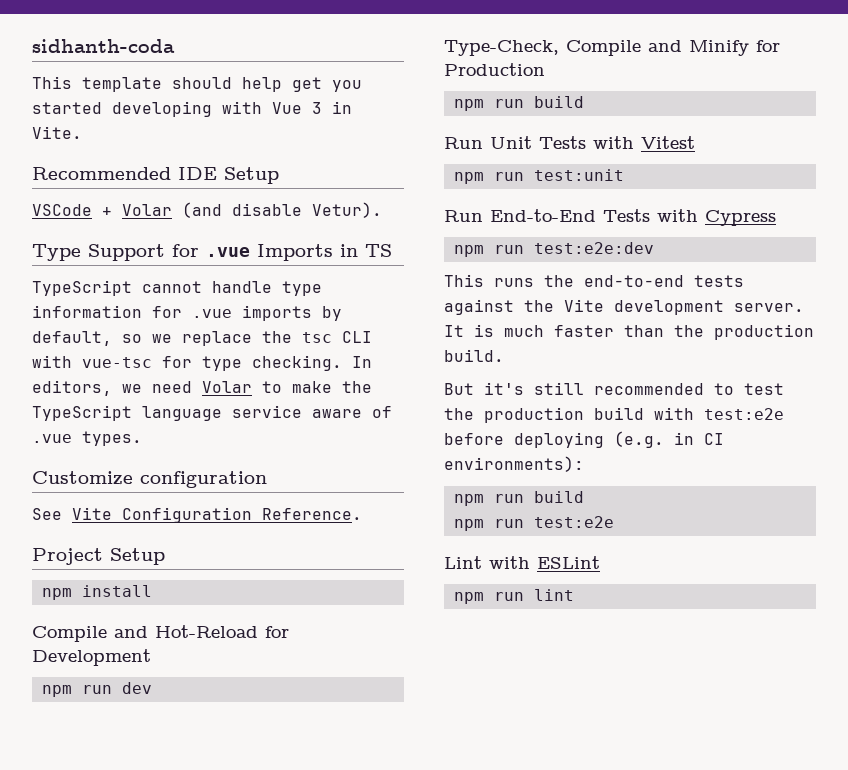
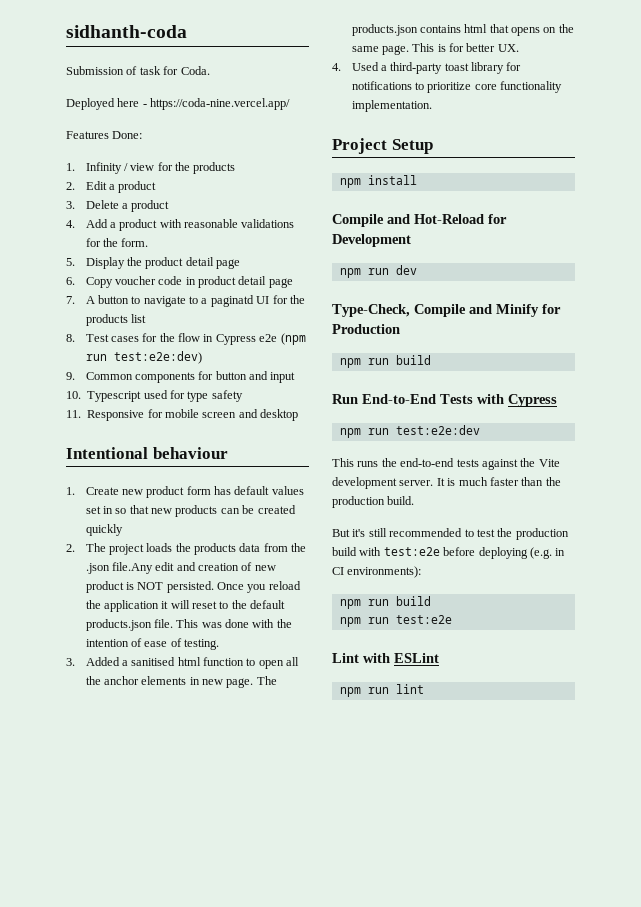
- This template should help get you started developing with Vue 3 in Vite.
- Recommended IDE Setup
- VSCode + Volar (and disable Vetur).
- Type Support for .vue Imports in TS
- TypeScript cannot handle type information for .vue imports by default, so we replace the tsc CLI with vue-tsc for type checking. In editors, we need Volar to make the TypeScript language service aware of .vue types.
- Customize configuration
- See Vite Configuration Reference.
+ Submission of task for Coda.
+ Deployed here - https://coda-nine.vercel.app/
+ Features Done:
+ 1. Infinity / view for the products
+ 2. Edit a product
+ 3. Delete a product
+ 4. Add a product with reasonable validations for the form.
+ 5. Display the product detail page
+ 6. Copy voucher code in product detail page
+ 7. A button to navigate to a paginatd UI for the products list
+ 8. Test cases for the flow in Cypress e2e (npm run test:e2e:dev)
+ 9. Common components for button and input
+ 10. Typescript used for type safety
+ 11. Responsive for mobile screen and desktop
+ Intentional behaviour
+ 1. Create new product form has default values set in so that new products can be created quickly
+ 2. The project loads the products data from the .json file.Any edit and creation of new product is NOT persisted. Once you reload the application it will reset to the default products.json file. This was done with the intention of ease of testing.
+ 3. Added a sanitised html function to open all the anchor elements in new page. The products.json contains html that opens on the same page. This is for better UX.
+ 4. Used a third-party toast library for notifications to prioritize core functionality implementation.
- Run Unit Tests with Vitest
- npm run test:unit

